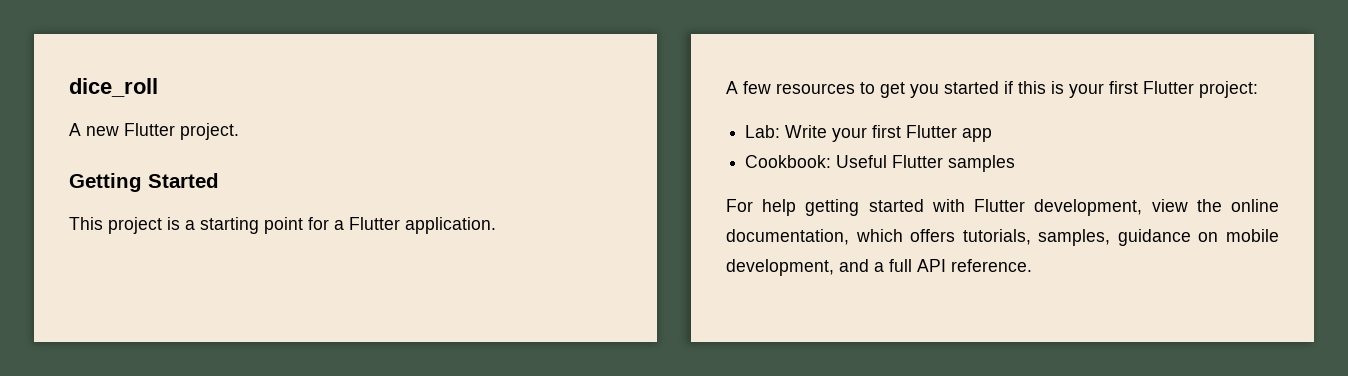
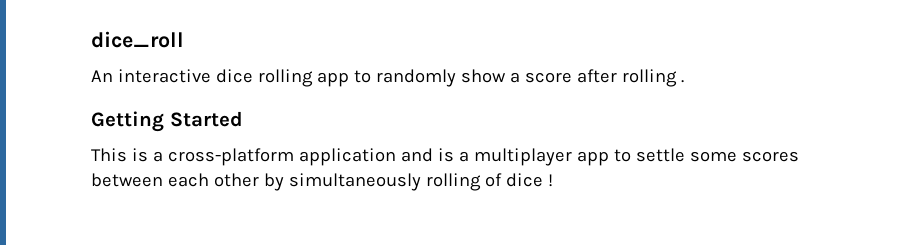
- A new Flutter project.
+ An interactive dice rolling app to randomly show a score after rolling .
- This project is a starting point for a Flutter application.
- A few resources to get you started if this is your first Flutter project:
- Lab: Write your first Flutter app
- Cookbook: Useful Flutter samples
- For help getting started with Flutter development, view the online documentation, which offers tutorials, samples, guidance on mobile development, and a full API reference.
+ This is a cross-platform application and is a multiplayer app to settle some scores between each other by simultaneously rolling of dice !

